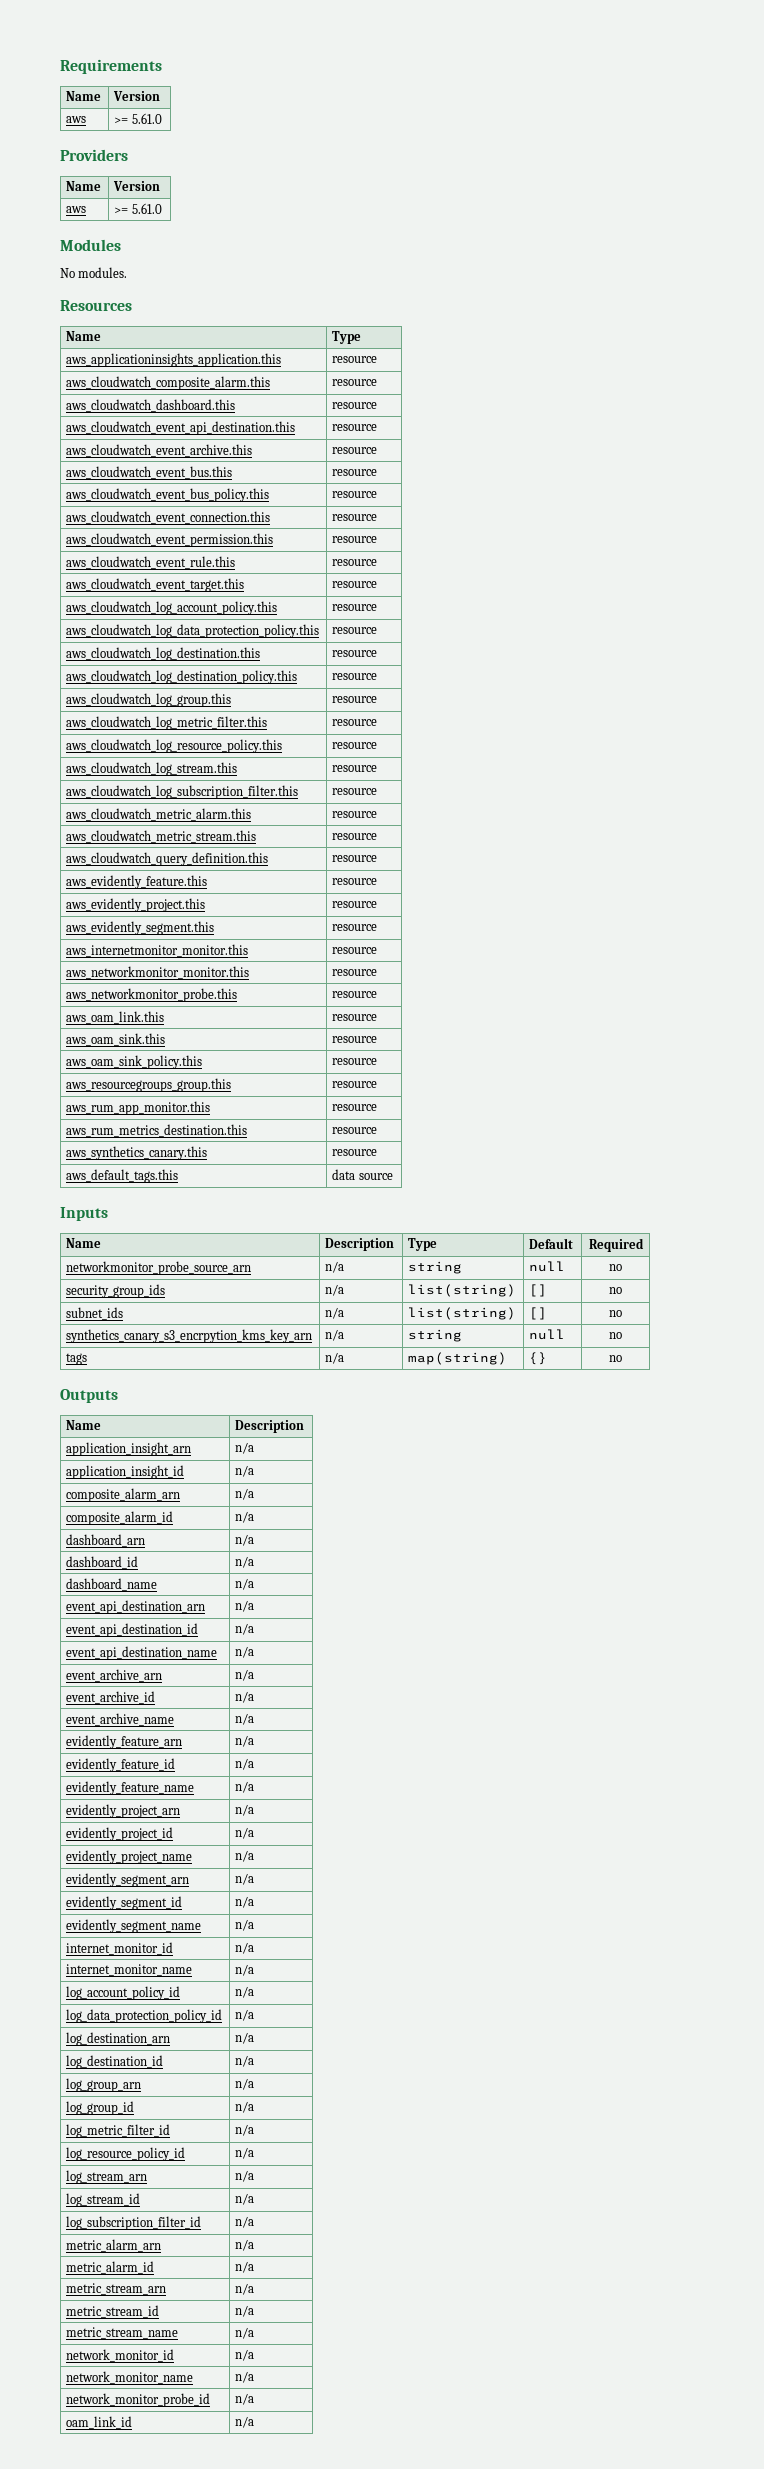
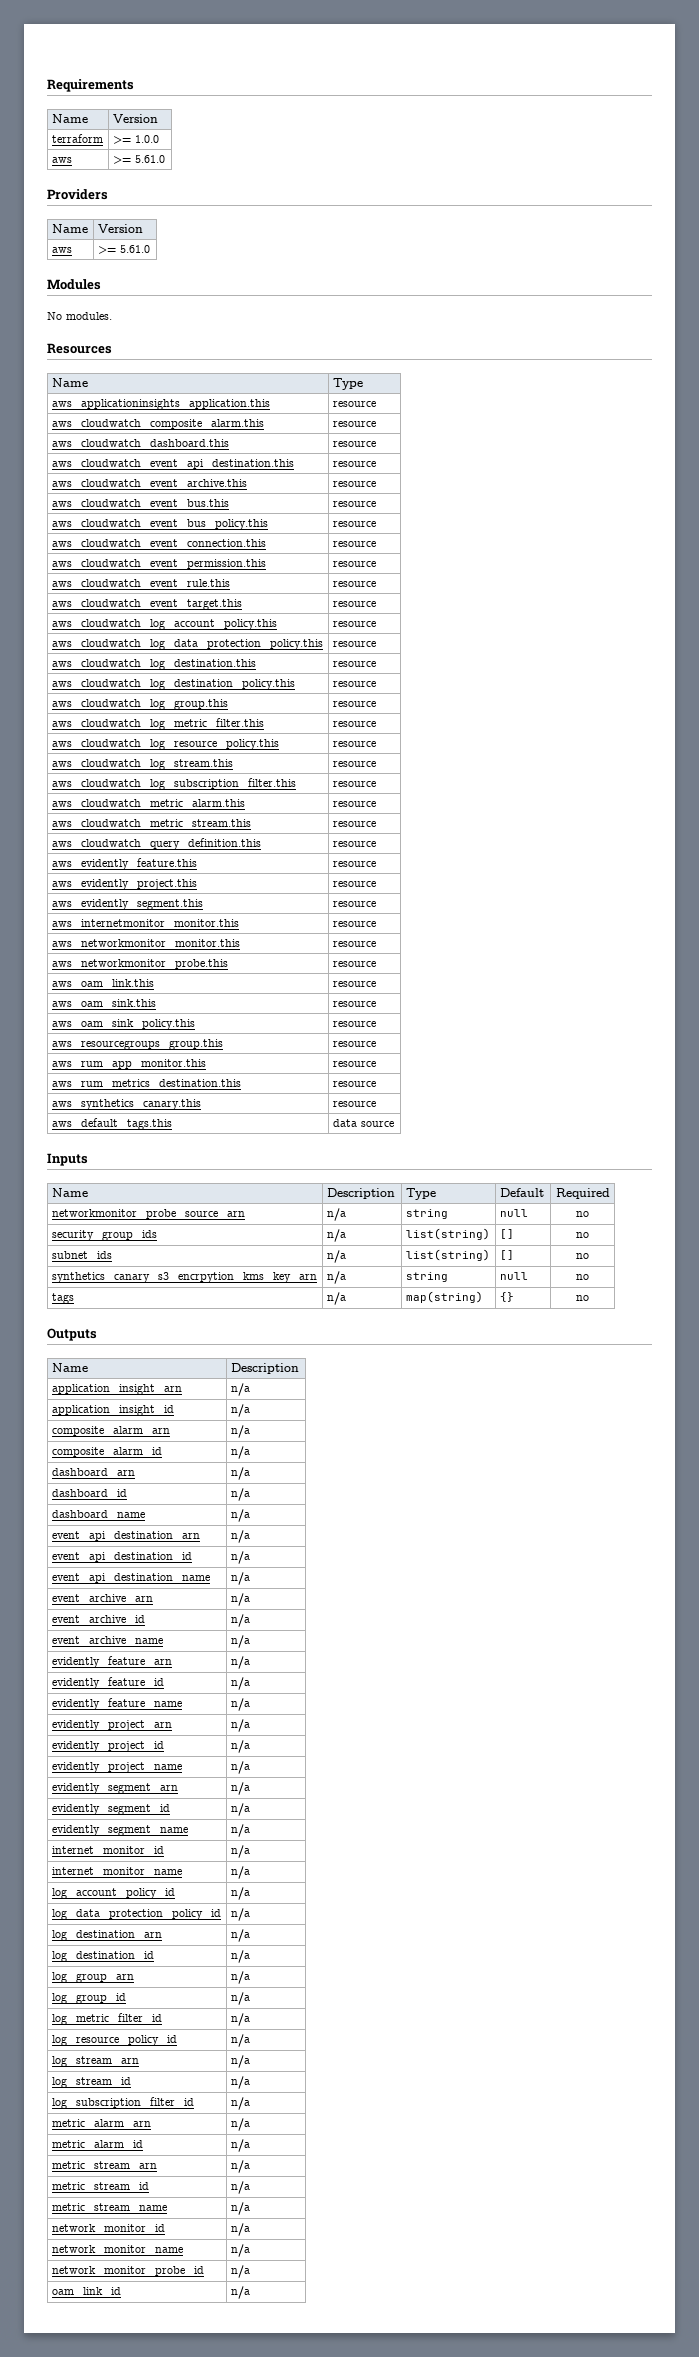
+ terraform | >= 1.0.0

